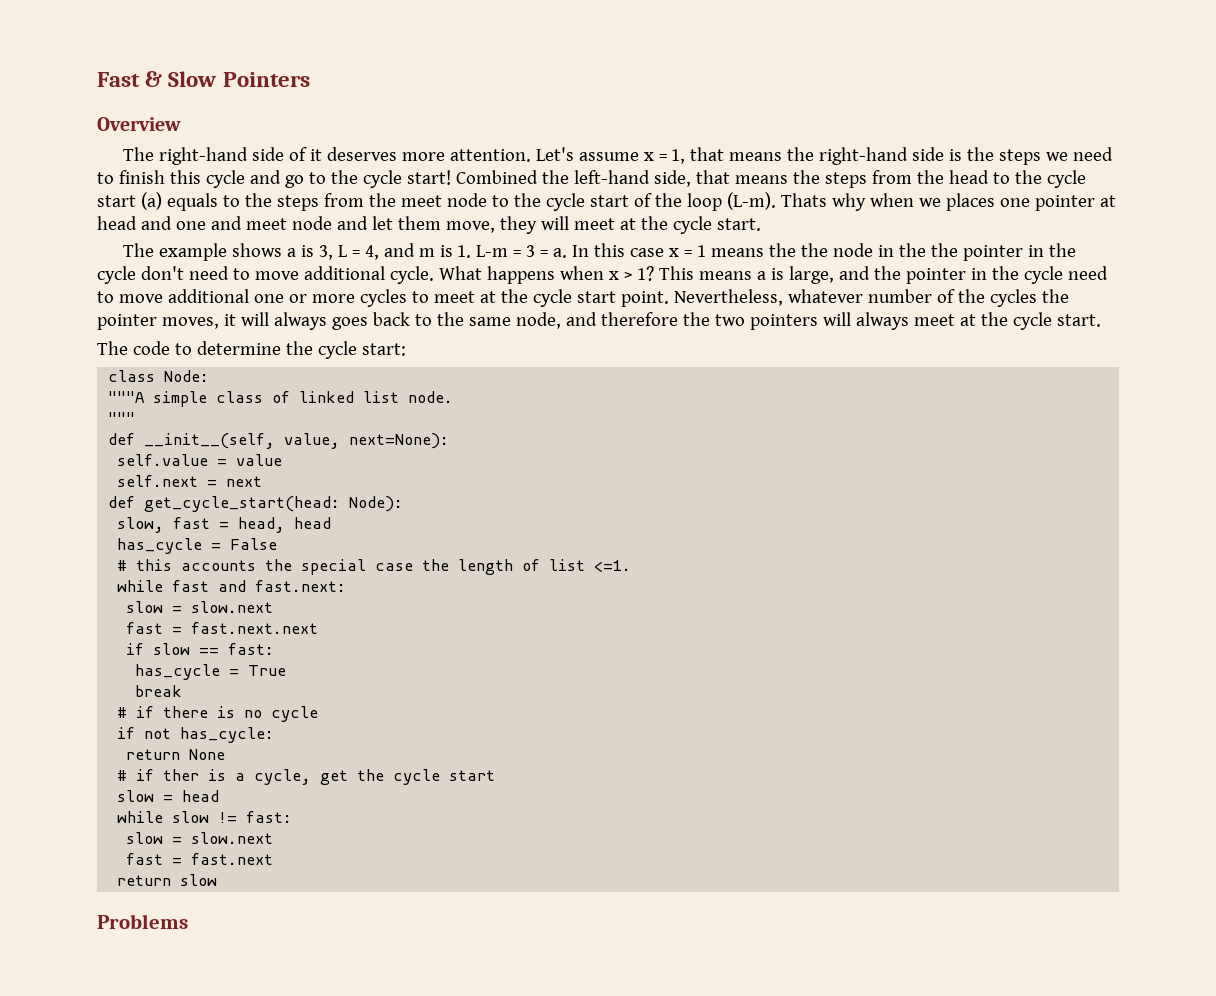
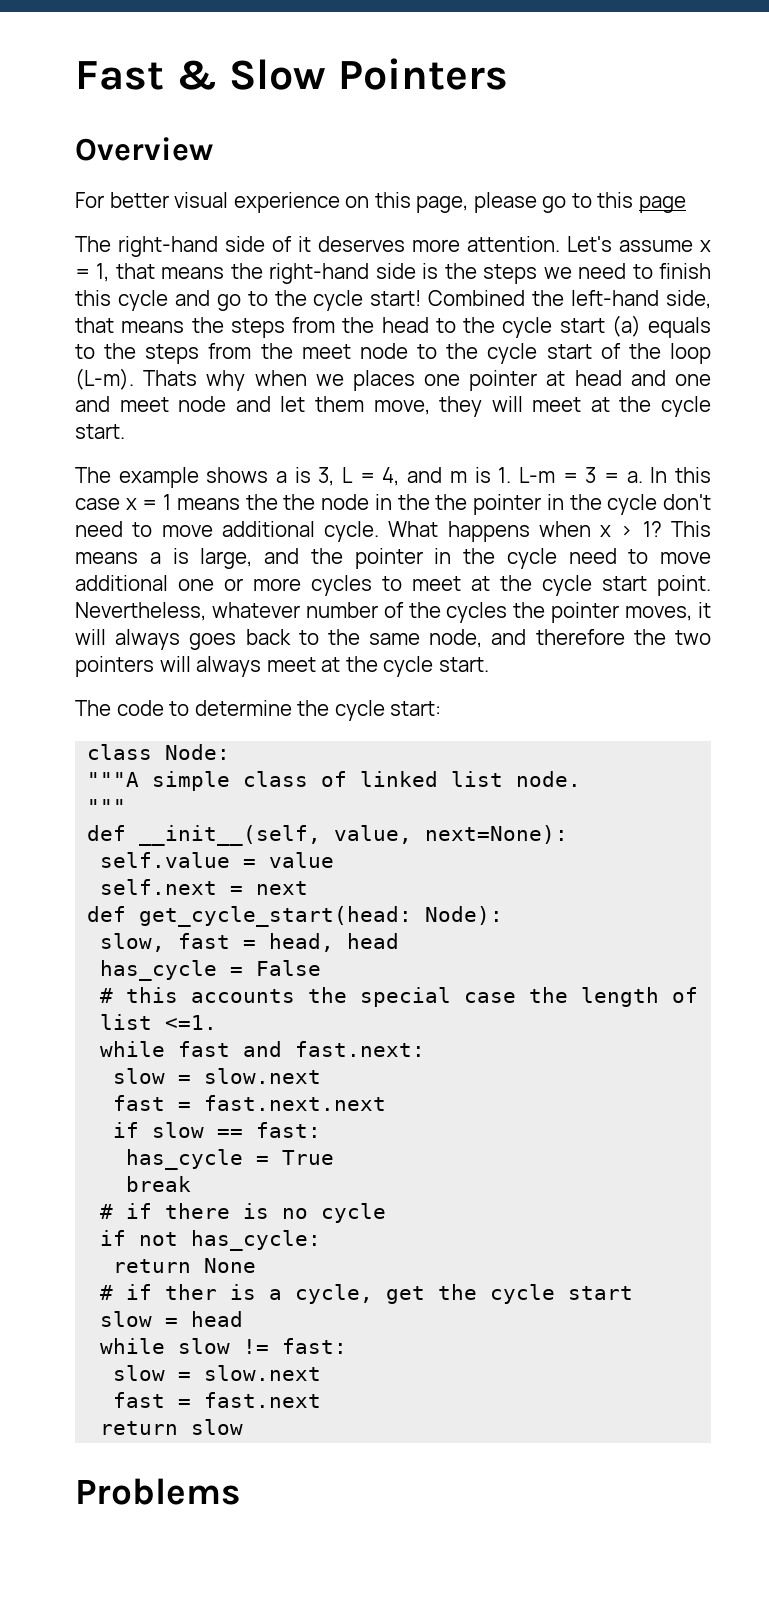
+ For better visual experience on this page, please go to this page

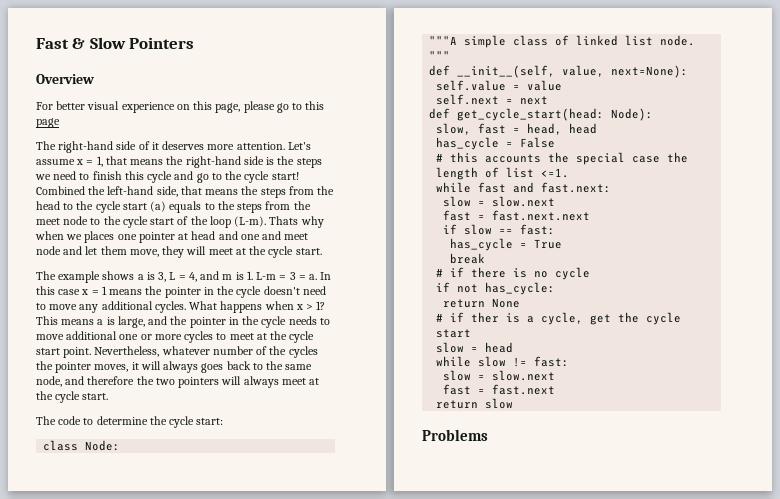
- In this case x = 1 means the the node in the the pointer in the cycle don't need to move additional cycle.
+ In this case x = 1 means the pointer in the cycle doesn't need to move any additional cycles.
- This means a is large, and the pointer in the cycle need to move additional one or more cycles to meet at the cycle start point.
+ This means a is large, and the pointer in the cycle needs to move additional one or more cycles to meet at the cycle start point.

